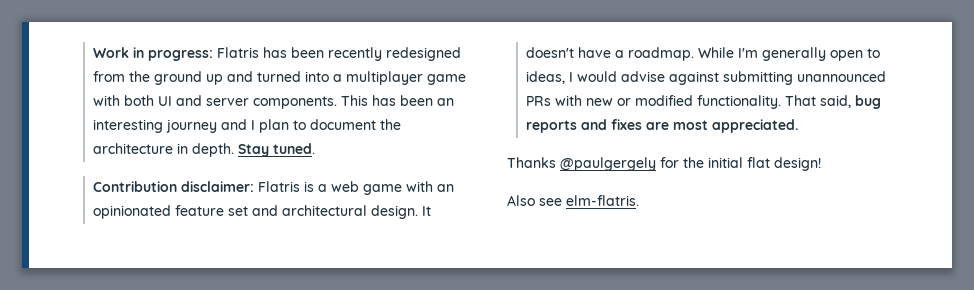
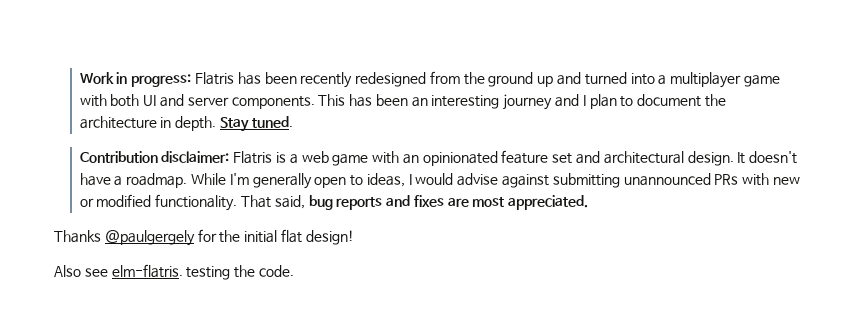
- Also see elm-flatris.
+ Also see elm-flatris. testing the code.

